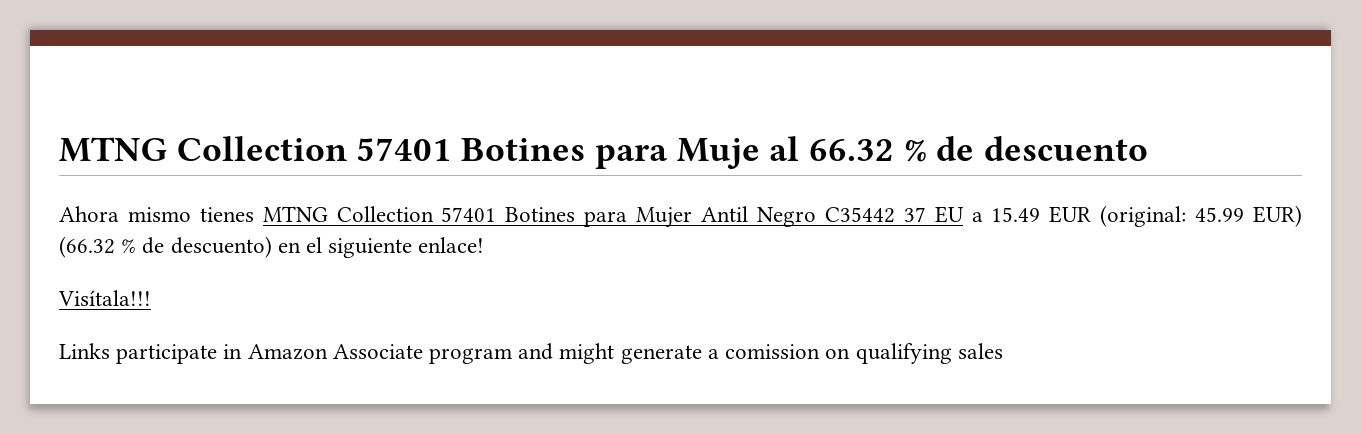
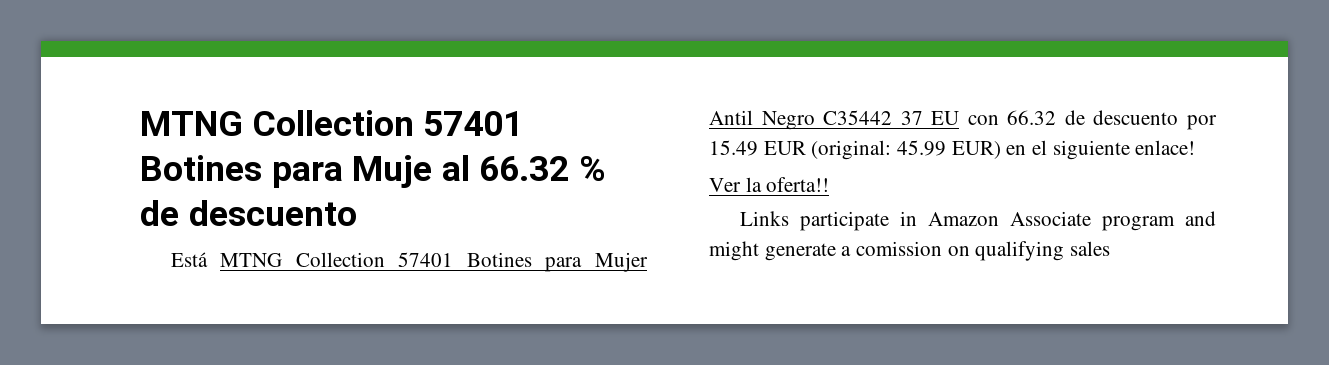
- Ahora mismo tienes MTNG Collection 57401 Botines para Mujer Antil Negro C35442 37 EU a 15.49 EUR (original: 45.99 EUR) (66.32 % de descuento) en el siguiente enlace!
+ Está MTNG Collection 57401 Botines para Mujer Antil Negro C35442 37 EU con 66.32 de descuento por 15.49 EUR (original: 45.99 EUR) en el siguiente enlace!
- Visítala!!!
+ Ver la oferta!!

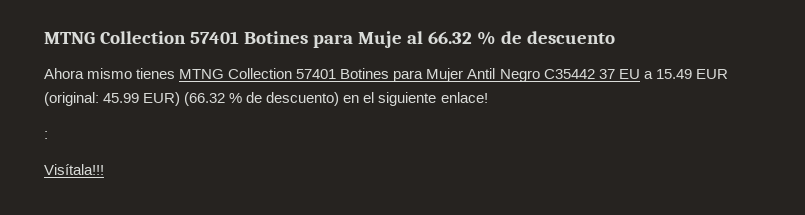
- Está MTNG Collection 57401 Botines para Mujer Antil Negro C35442 37 EU con 66.32 de descuento por 15.49 EUR (original: 45.99 EUR) en el siguiente enlace!
+ Ahora mismo tienes MTNG Collection 57401 Botines para Mujer Antil Negro C35442 37 EU a 15.49 EUR (original: 45.99 EUR) (66.32 % de descuento) en el siguiente enlace!
- Ver la oferta!!
- Links participate in Amazon Associate program and might generate a comission on qualifying sales
+ :
+ Visítala!!!

